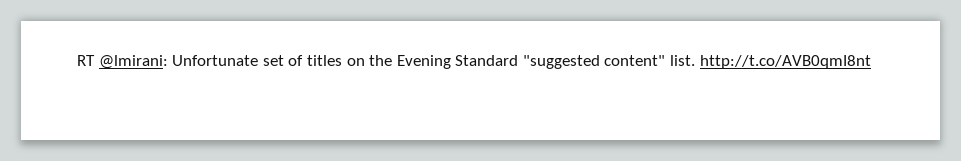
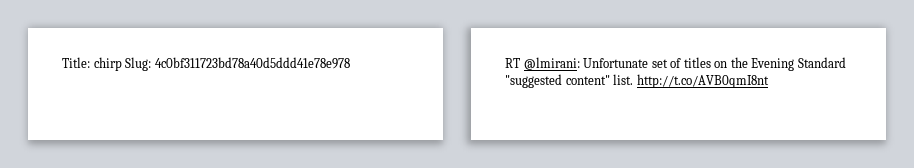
+ Title: chirp Slug: 4c0bf311723bd78a40d5ddd41e78e978

